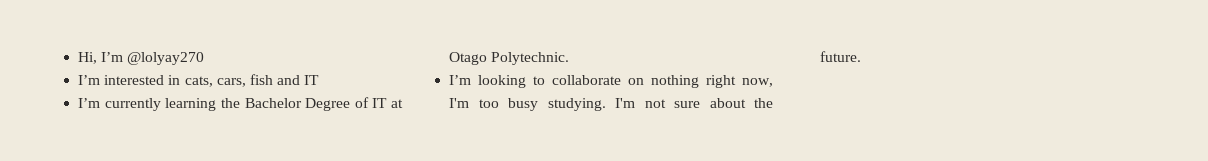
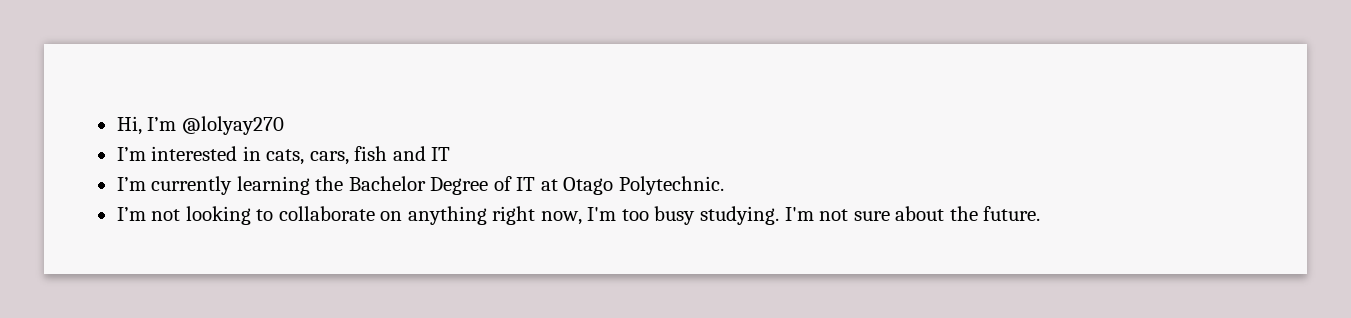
- I’m looking to collaborate on nothing right now, I'm too busy studying.
+ I’m not looking to collaborate on anything right now, I'm too busy studying.

